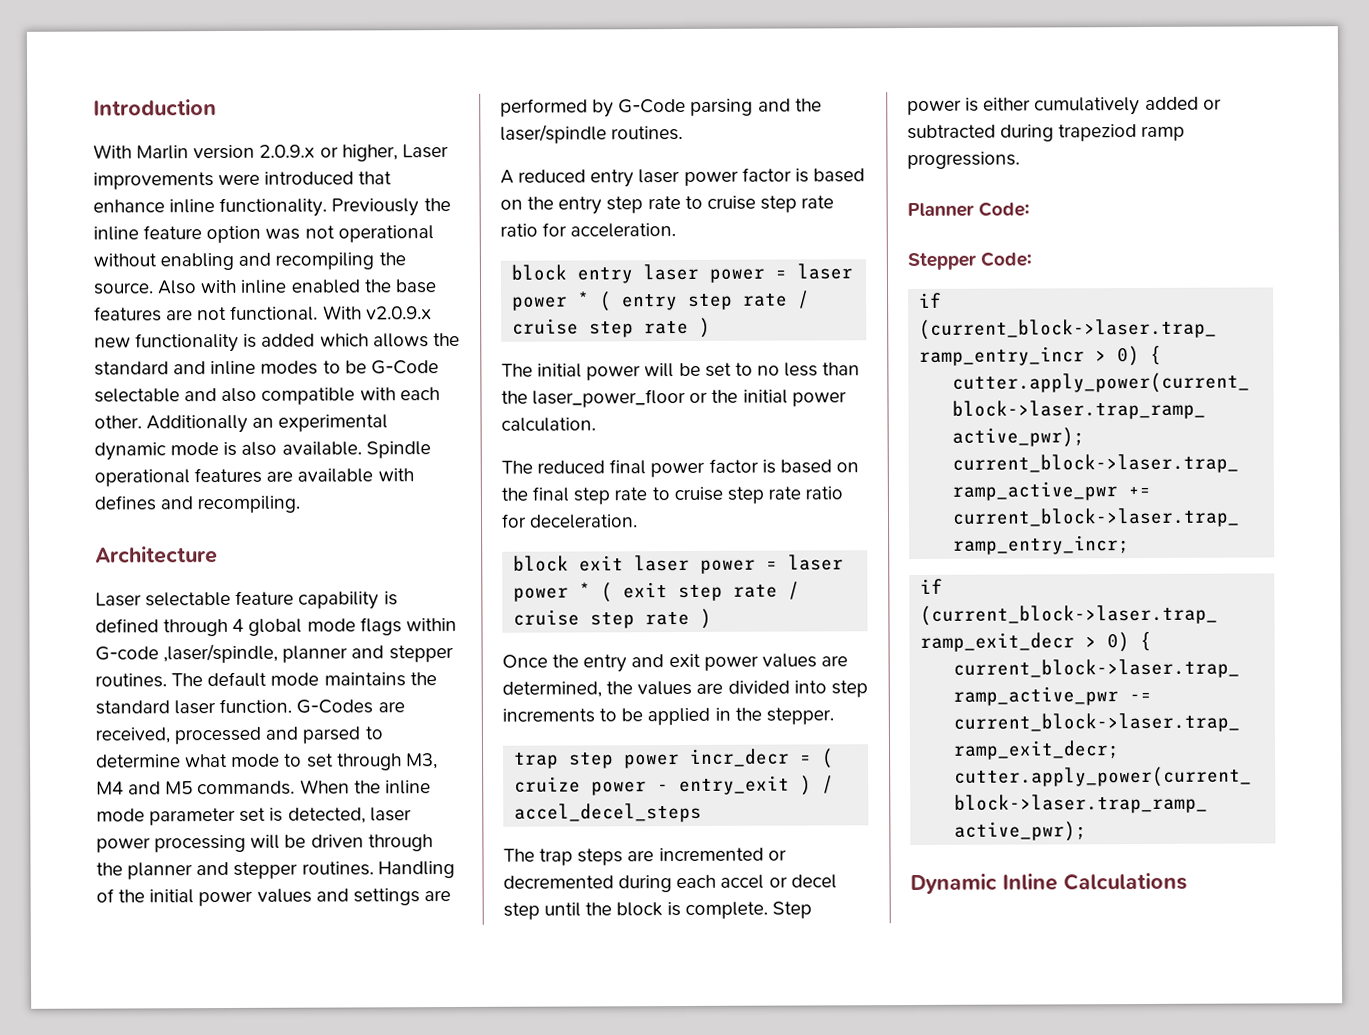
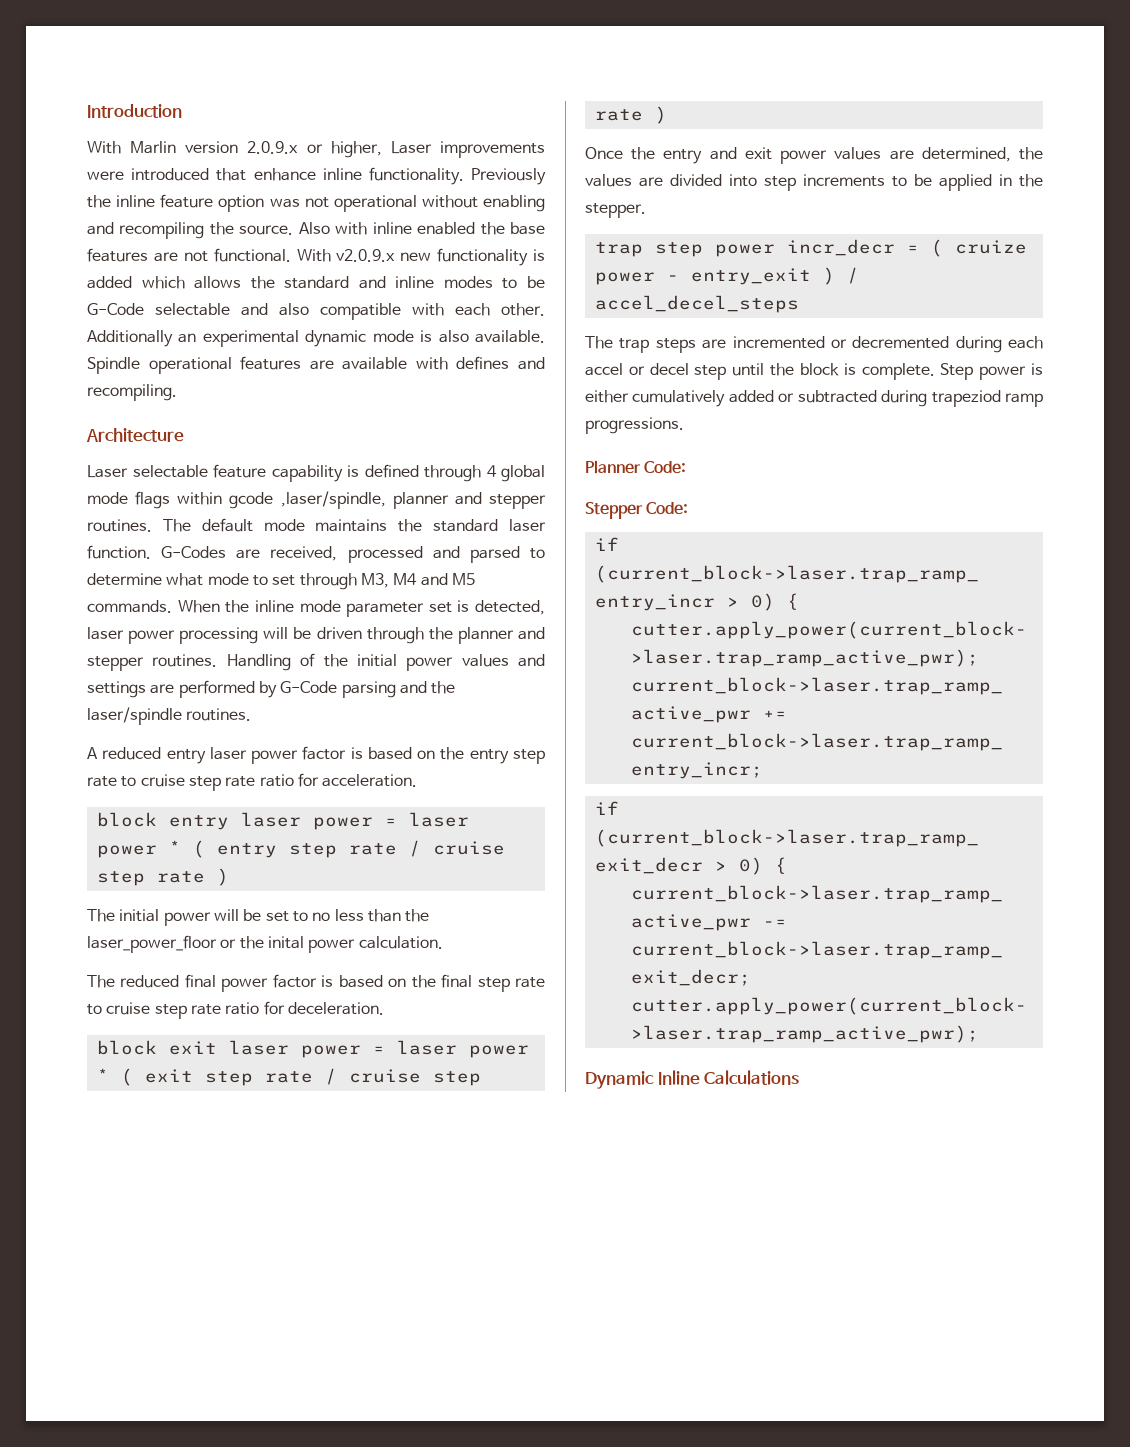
- Laser selectable feature capability is defined through 4 global mode flags within G-code ,laser/spindle, planner and stepper routines.
+ Laser selectable feature capability is defined through 4 global mode flags within gcode ,laser/spindle, planner and stepper routines.
- The initial power will be set to no less than the laser_power_floor or the initial power calculation.
+ The initial power will be set to no less than the laser_power_floor or the inital power calculation.

